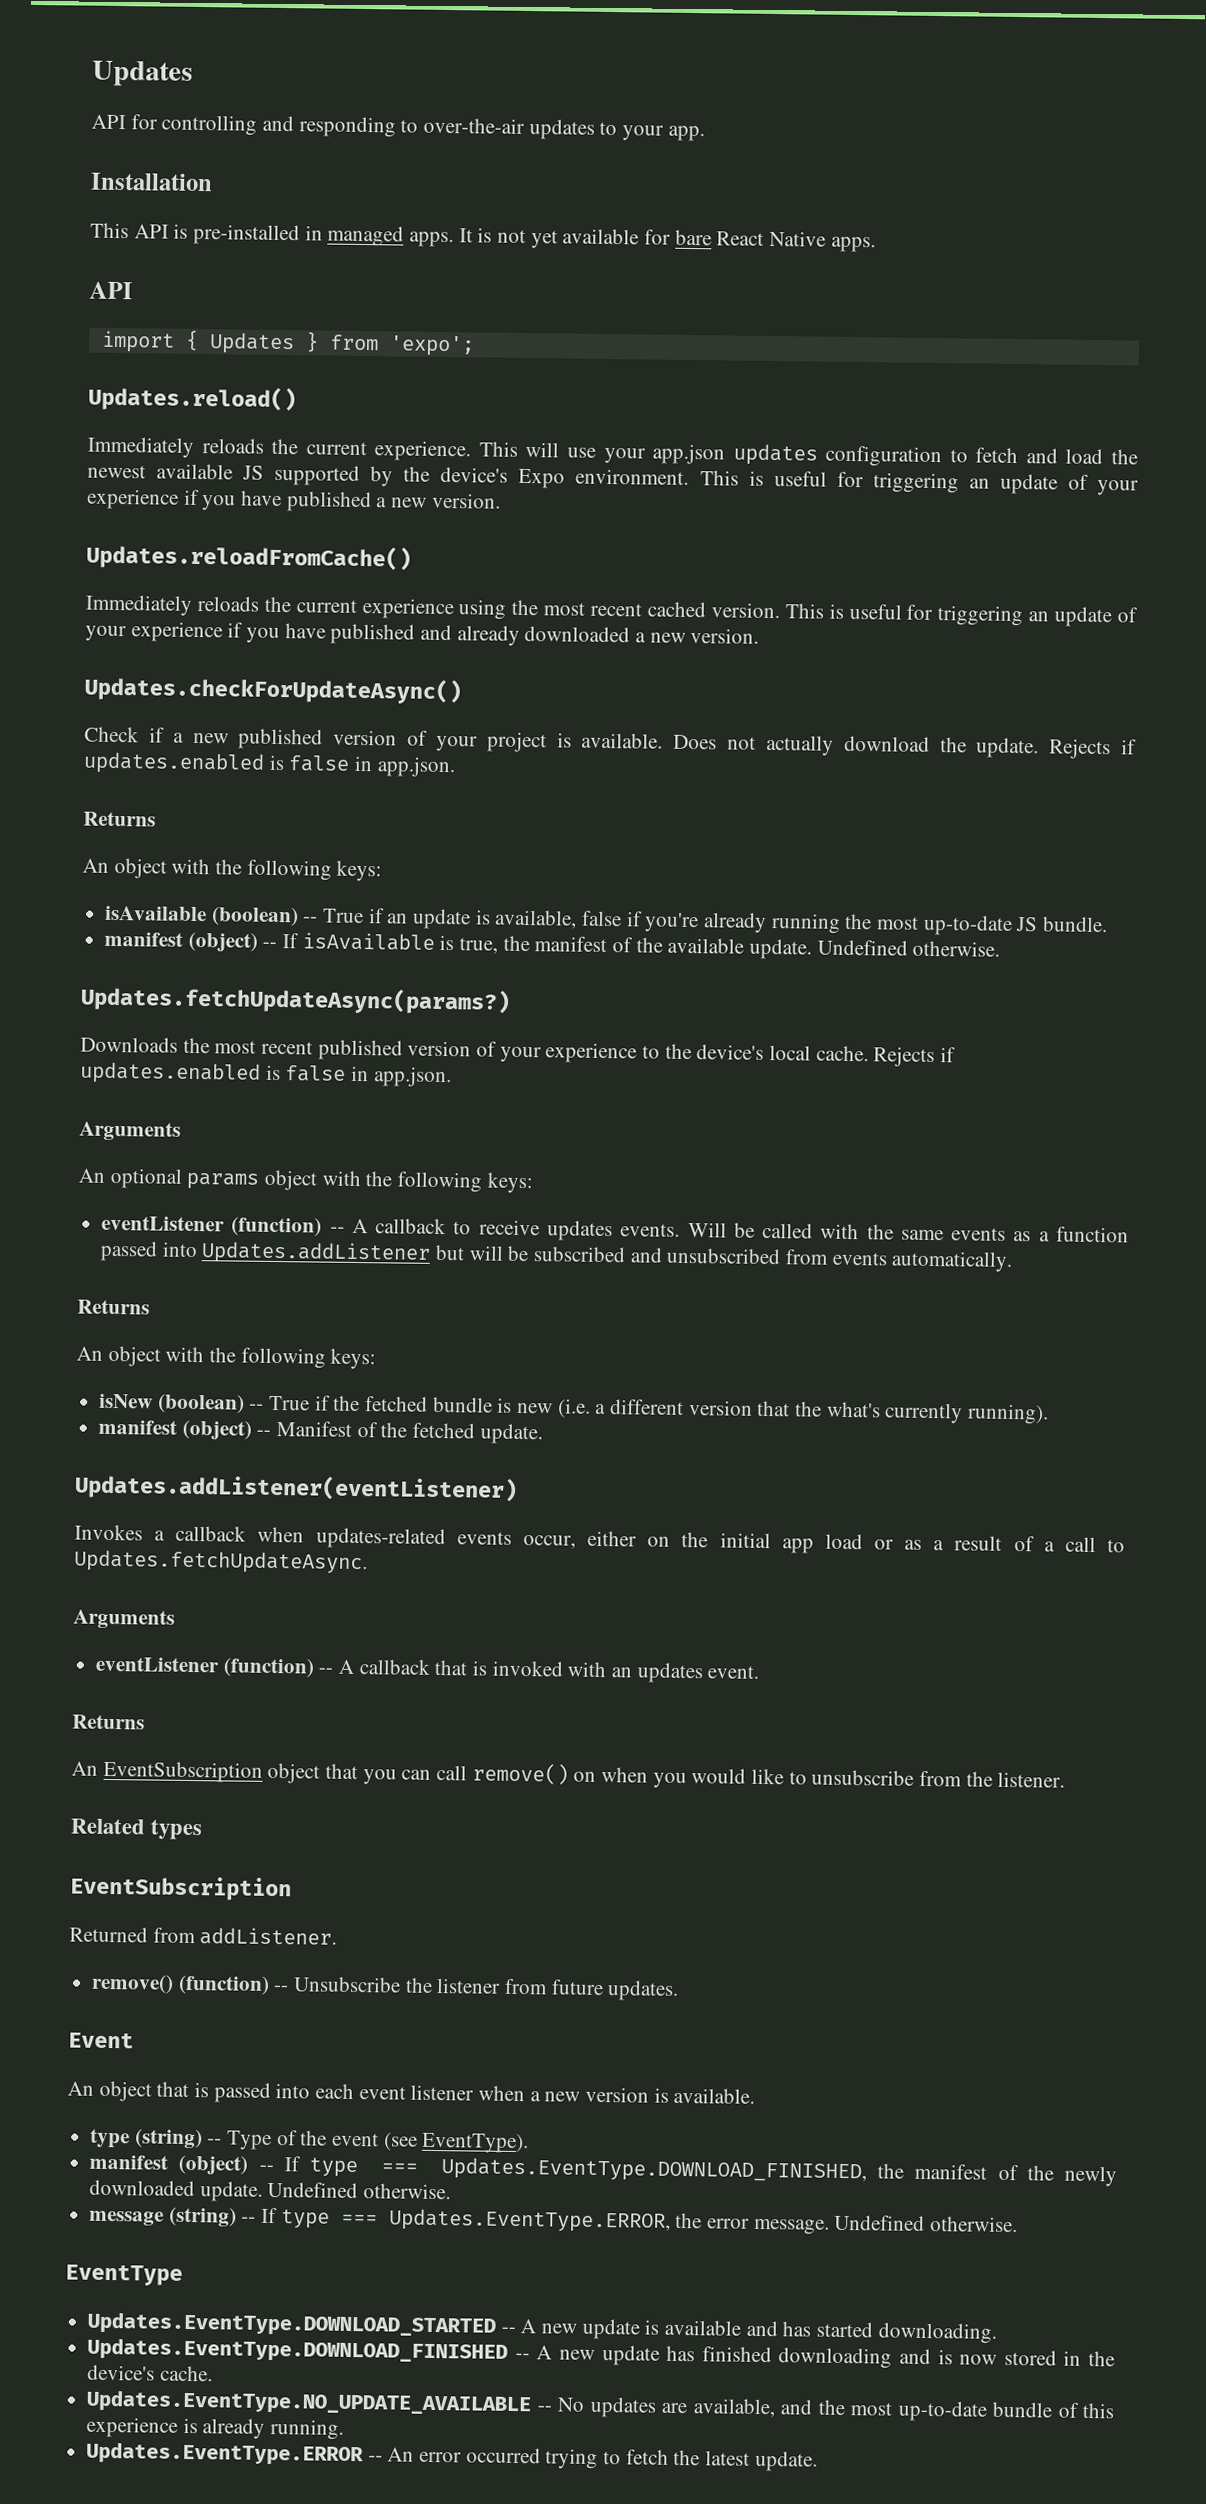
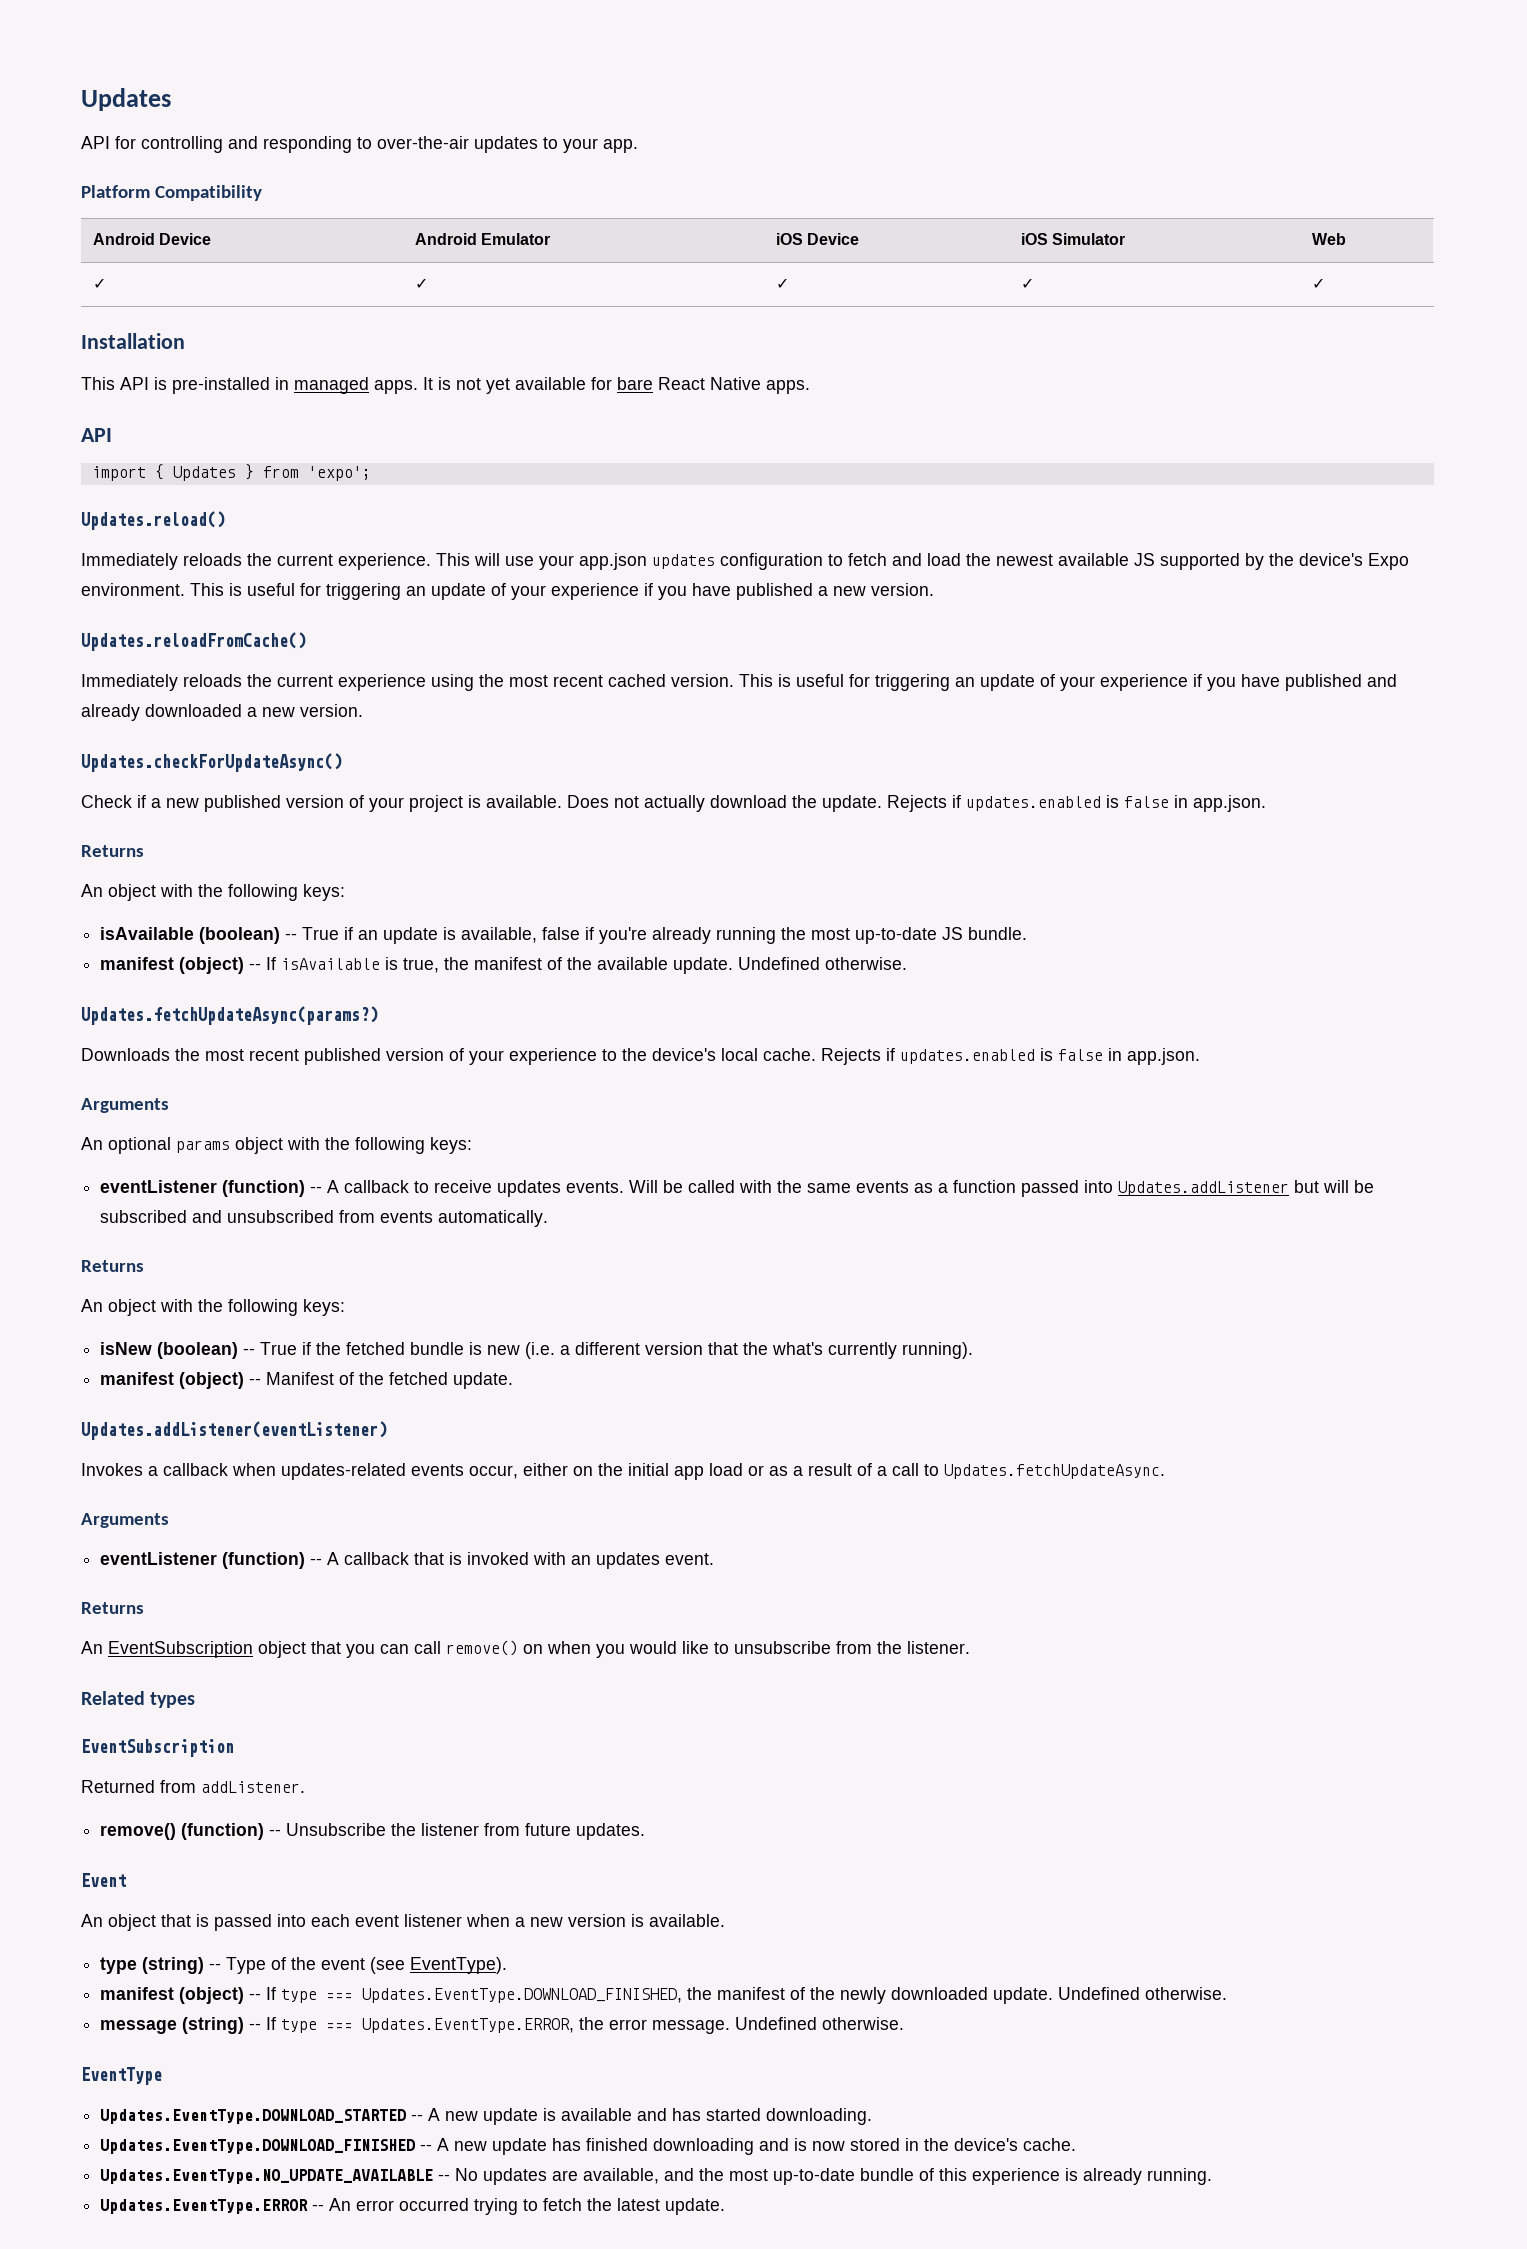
+ Platform Compatibility
+ Android Device | Android Emulator | iOS Device | iOS Simulator | Web
+ ✓ | ✓ | ✓ | ✓ | ✓

